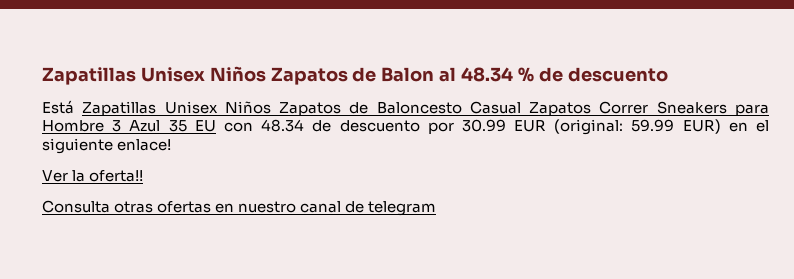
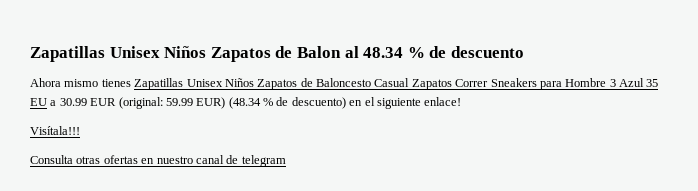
- Está Zapatillas Unisex Niños Zapatos de Baloncesto Casual Zapatos Correr Sneakers para Hombre 3 Azul 35 EU con 48.34 de descuento por 30.99 EUR (original: 59.99 EUR) en el siguiente enlace!
+ Ahora mismo tienes Zapatillas Unisex Niños Zapatos de Baloncesto Casual Zapatos Correr Sneakers para Hombre 3 Azul 35 EU a 30.99 EUR (original: 59.99 EUR) (48.34 % de descuento) en el siguiente enlace!
- Ver la oferta!!
+ Visítala!!!

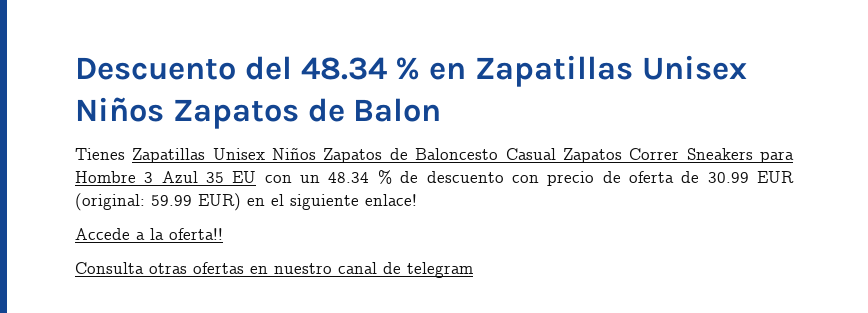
- Zapatillas Unisex Niños Zapatos de Balon al 48.34 % de descuento
- Ahora mismo tienes Zapatillas Unisex Niños Zapatos de Baloncesto Casual Zapatos Correr Sneakers para Hombre 3 Azul 35 EU a 30.99 EUR (original: 59.99 EUR) (48.34 % de descuento) en el siguiente enlace!
+ Descuento del 48.34 % en Zapatillas Unisex Niños Zapatos de Balon
+ Tienes Zapatillas Unisex Niños Zapatos de Baloncesto Casual Zapatos Correr Sneakers para Hombre 3 Azul 35 EU con un 48.34 % de descuento con precio de oferta de 30.99 EUR (original: 59.99 EUR) en el siguiente enlace!
- Visítala!!!
+ Accede a la oferta!!

